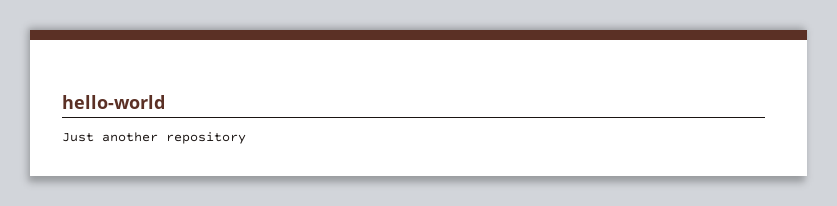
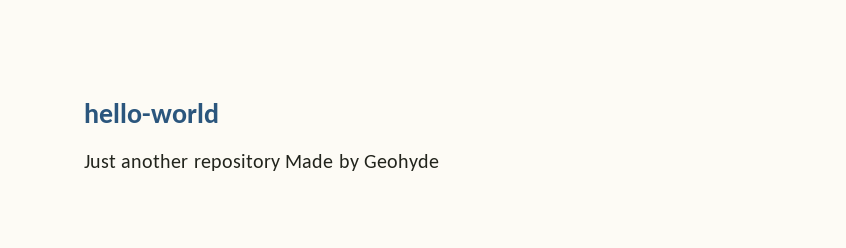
- Just another repository
+ Just another repository Made by Geohyde

